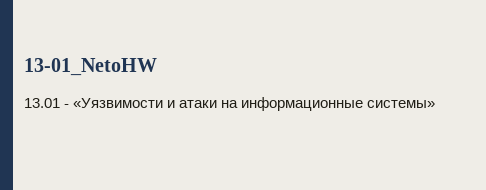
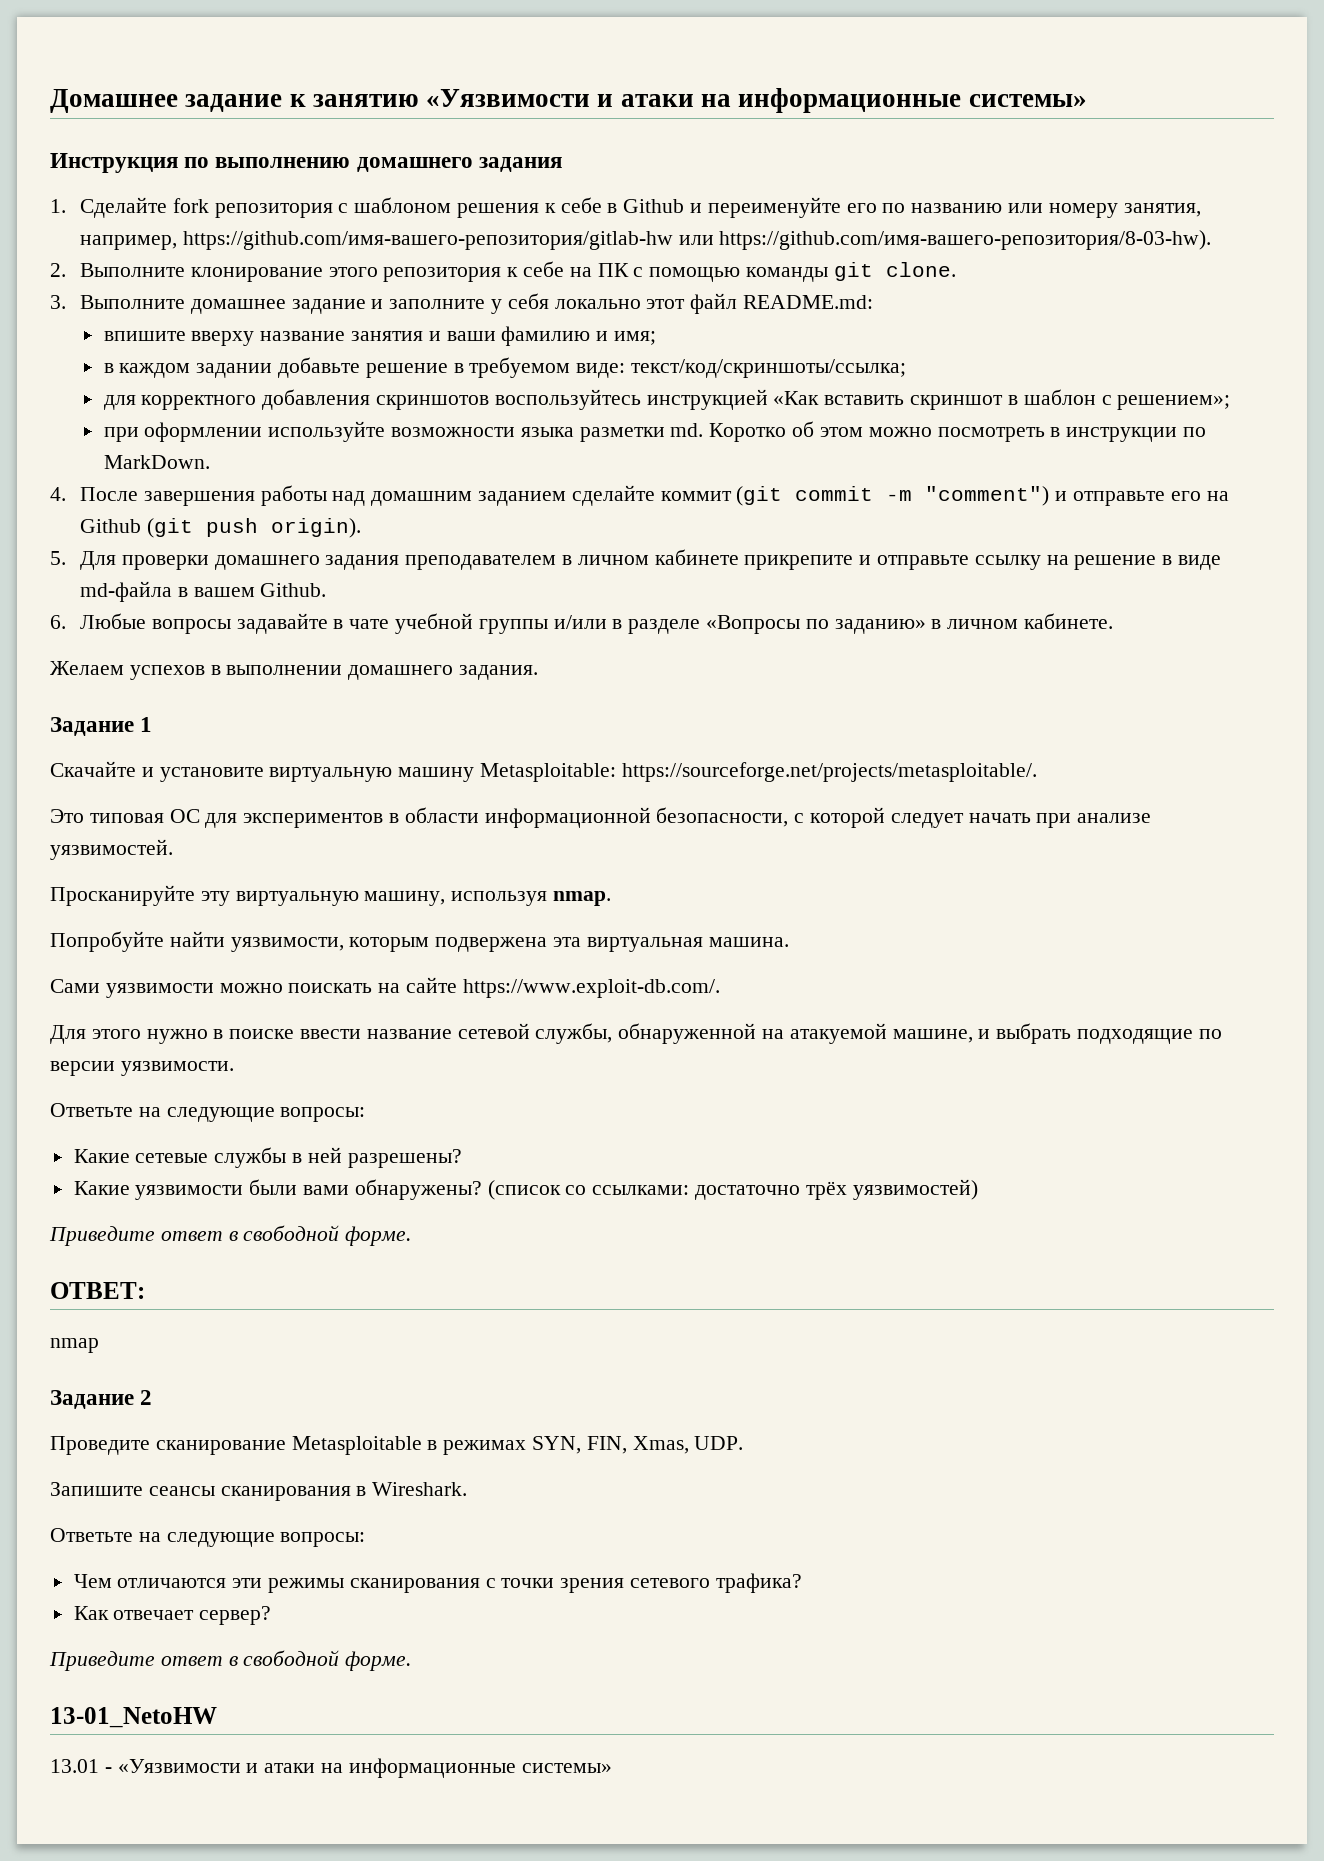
+ Домашнее задание к занятию «Уязвимости и атаки на информационные системы»
+ Инструкция по выполнению домашнего задания
+ 1. Сделайте fork репозитория c шаблоном решения к себе в Github и переименуйте его по названию или номеру занятия, например, https://github.com/имя-вашего-репозитория/gitlab-hw или https://github.com/имя-вашего-репозитория/8-03-hw).
+ 2. Выполните клонирование этого репозитория к себе на ПК с помощью команды git clone.
+ 3. Выполните домашнее задание и заполните у себя локально этот файл README.md:
+ впишите вверху название занятия и ваши фамилию и имя;
+ в каждом задании добавьте решение в требуемом виде: текст/код/скриншоты/ссылка;
+ для корректного добавления скриншотов воспользуйтесь инструкцией «Как вставить скриншот в шаблон с решением»;
+ при оформлении используйте возможности языка разметки md. Коротко об этом можно посмотреть в инструкции по MarkDown.
+ 4. После завершения работы над домашним заданием сделайте коммит (git commit -m "comment") и отправьте его на Github (git push origin).
+ 5. Для проверки домашнего задания преподавателем в личном кабинете прикрепите и отправьте ссылку на решение в виде md-файла в вашем Github.
+ 6. Любые вопросы задавайте в чате учебной группы и/или в разделе «Вопросы по заданию» в личном кабинете.
+ Желаем успехов в выполнении домашнего задания.
+ Задание 1
+ Скачайте и установите виртуальную машину Metasploitable: https://sourceforge.net/projects/metasploitable/.
+ Это типовая ОС для экспериментов в области информационной безопасности, с которой следует начать при анализе уязвимостей.
+ Просканируйте эту виртуальную машину, используя nmap.
+ Попробуйте найти уязвимости, которым подвержена эта виртуальная машина.
+ Сами уязвимости можно поискать на сайте https://www.exploit-db.com/.
+ Для этого нужно в поиске ввести название сетевой службы, обнаруженной на атакуемой машине, и выбрать подходящие по версии уязвимости.
+ Ответьте на следующие вопросы:
+ Какие сетевые службы в ней разрешены?
+ Какие уязвимости были вами обнаружены? (список со ссылками: достаточно трёх уязвимостей)
+ Приведите ответ в свободной форме.
+ ОТВЕТ:
+ nmap
+ Задание 2
+ Проведите сканирование Metasploitable в режимах SYN, FIN, Xmas, UDP.
+ Запишите сеансы сканирования в Wireshark.
+ Ответьте на следующие вопросы:
+ Чем отличаются эти режимы сканирования с точки зрения сетевого трафика?
+ Как отвечает сервер?
+ Приведите ответ в свободной форме.

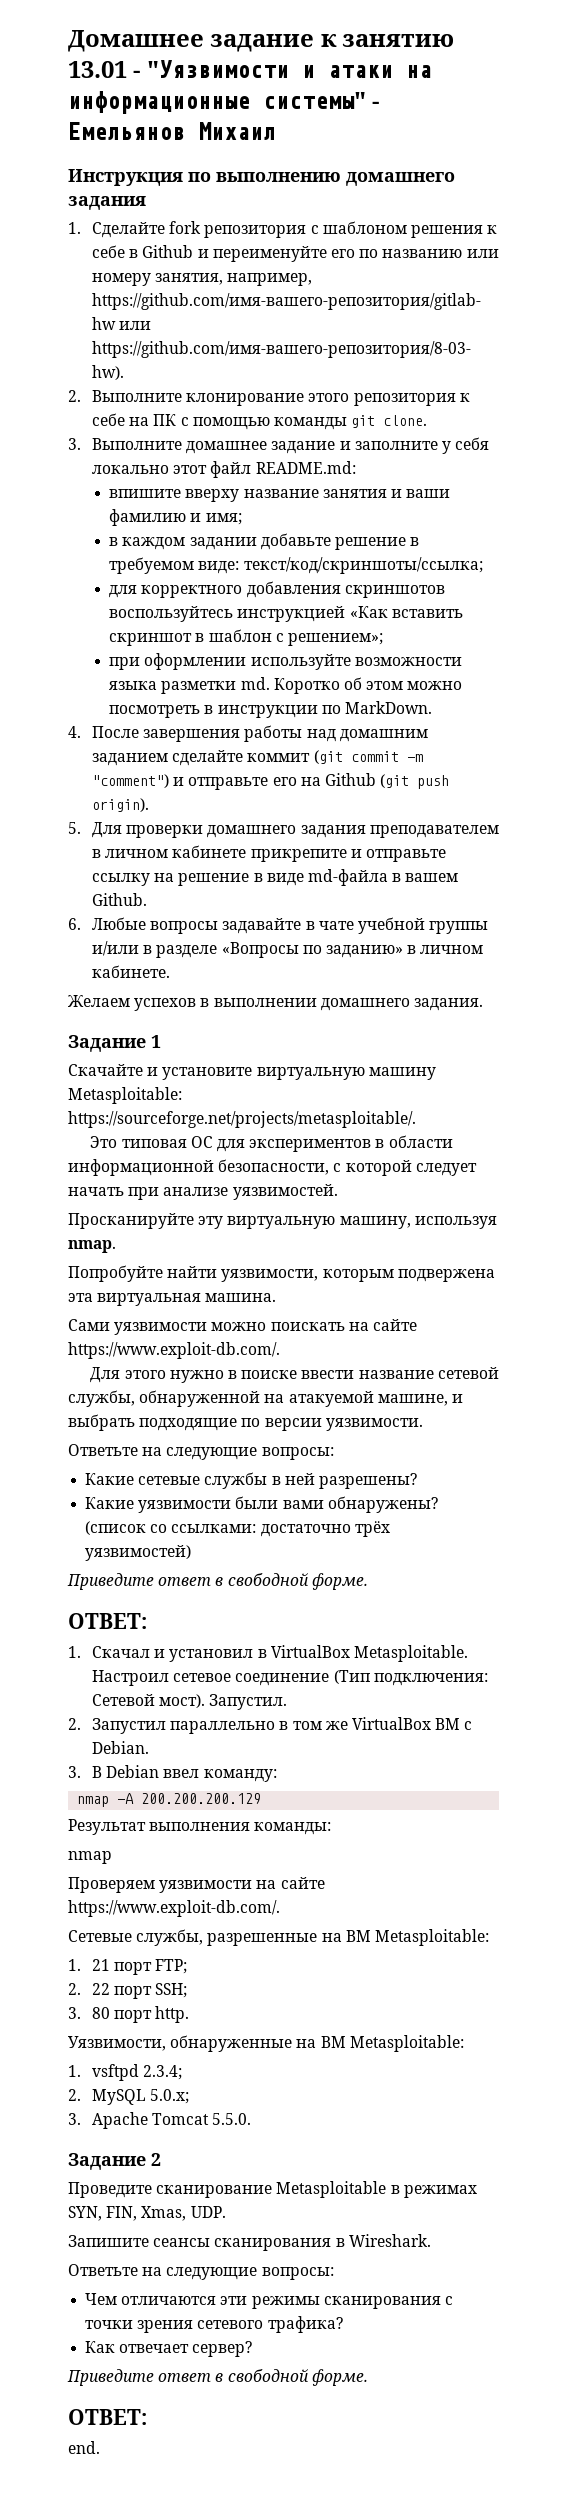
- Домашнее задание к занятию «Уязвимости и атаки на информационные системы»
+ Домашнее задание к занятию 13.01 - "Уязвимости и атаки на информационные системы" - Емельянов Михаил
+ 1. Скачал и установил в VirtualBox Metasploitable. Настроил сетевое соединение (Тип подключения: Сетевой мост). Запустил.
+ 2. Запустил параллельно в том же VirtualBox ВМ с Debian.
+ 3. В Debian ввел команду:
+ nmap -A 200.200.200.129
+ Результат выполнения команды:
  nmap
+ Проверяем уязвимости на сайте https://www.exploit-db.com/.
+ Сетевые службы, разрешенные на ВМ Metasploitable:
+ 1. 21 порт FTP;
+ 2. 22 порт SSH;
+ 3. 80 порт http.
+ Уязвимости, обнаруженные на ВМ Metasploitable:
+ 1. vsftpd 2.3.4;
+ 2. MySQL 5.0.x;
+ 3. Apache Tomcat 5.5.0.
  Как отвечает сервер?
  Приведите ответ в свободной форме.
- 13-01_NetoHW
- 13.01 - «Уязвимости и атаки на информационные системы»
+ ОТВЕТ:
+ end.

